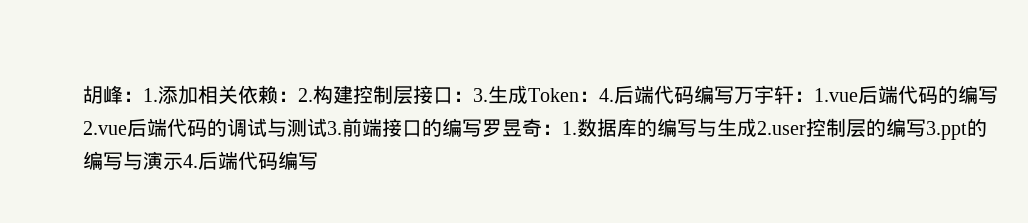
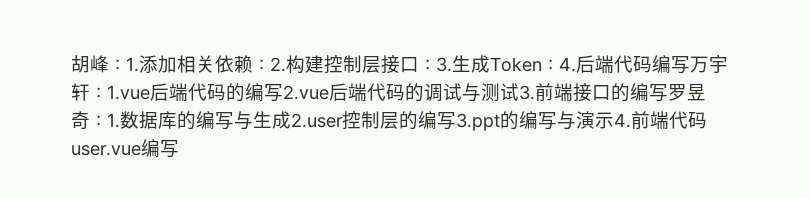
- 胡峰：1.添加相关依赖：2.构建控制层接口：3.生成Token：4.后端代码编写万宇轩：1.vue后端代码的编写2.vue后端代码的调试与测试3.前端接口的编写罗昱奇：1.数据库的编写与生成2.user控制层的编写3.ppt的编写与演示4.后端代码编写
+ 胡峰：1.添加相关依赖：2.构建控制层接口：3.生成Token：4.后端代码编写万宇轩：1.vue后端代码的编写2.vue后端代码的调试与测试3.前端接口的编写罗昱奇：1.数据库的编写与生成2.user控制层的编写3.ppt的编写与演示4.前端代码user.vue编写

